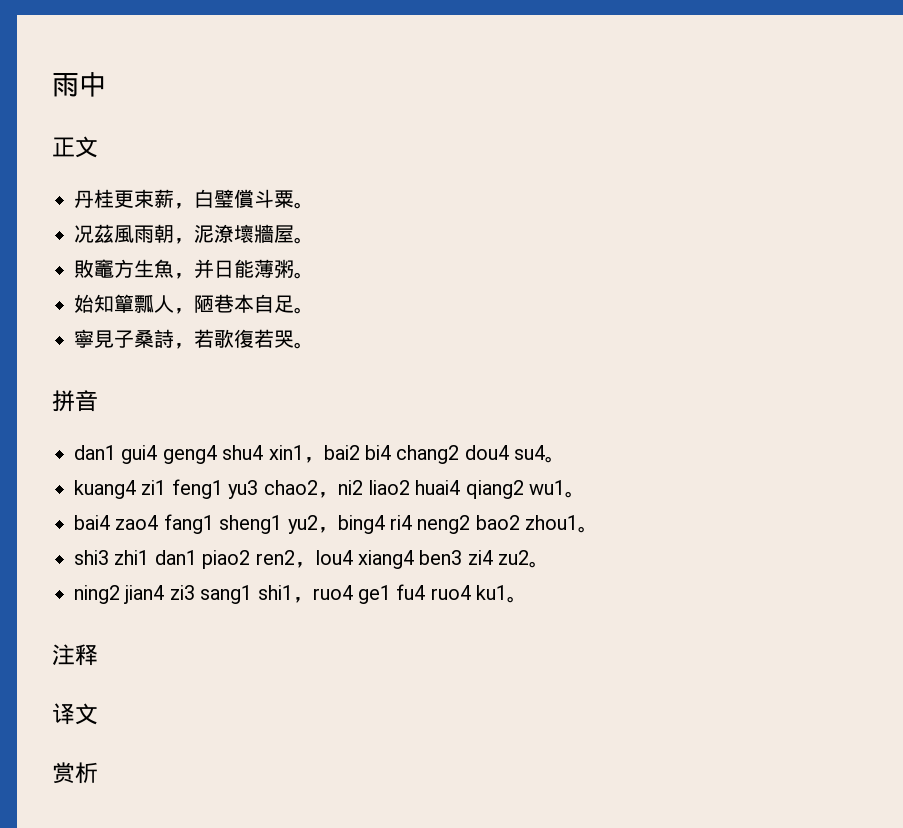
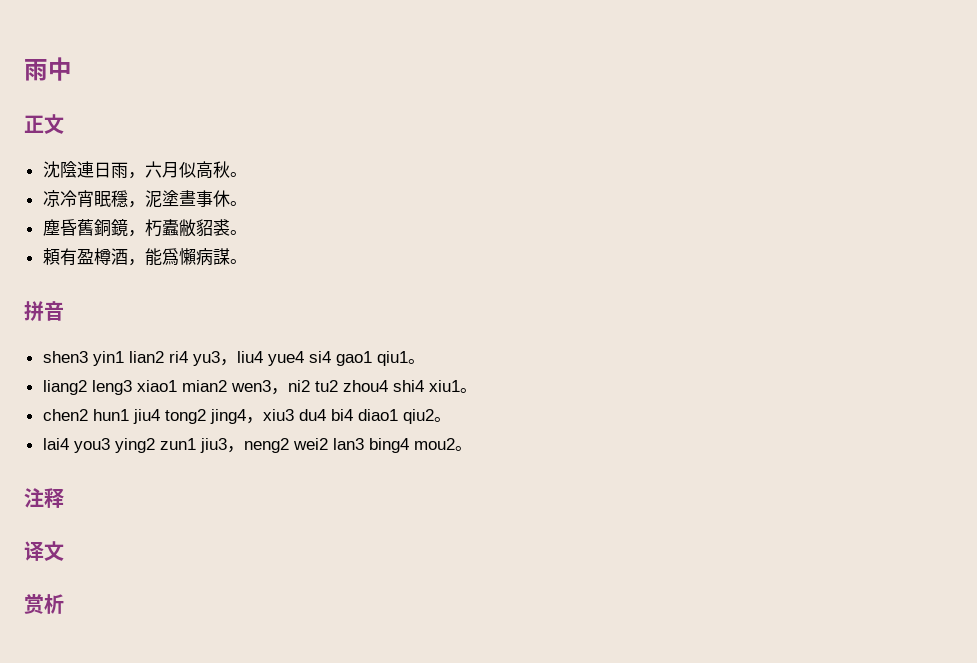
- 丹桂更束薪，白璧償斗粟。
- 况茲風雨朝，泥潦壞牆屋。
- 敗竈方生魚，并日能薄粥。
- 始知簞瓢人，陋巷本自足。
- 寧見子桑詩，若歌復若哭。
+ 沈陰連日雨，六月似高秋。
+ 凉冷宵眠穩，泥塗晝事休。
+ 塵昏舊銅鏡，朽蠹敝貂裘。
+ 頼有盈樽酒，能爲懶病謀。
  拼音
- dan1 gui4 geng4 shu4 xin1，bai2 bi4 chang2 dou4 su4。
- kuang4 zi1 feng1 yu3 chao2，ni2 liao2 huai4 qiang2 wu1。
- bai4 zao4 fang1 sheng1 yu2，bing4 ri4 neng2 bao2 zhou1。
- shi3 zhi1 dan1 piao2 ren2，lou4 xiang4 ben3 zi4 zu2。
- ning2 jian4 zi3 sang1 shi1，ruo4 ge1 fu4 ruo4 ku1。
+ shen3 yin1 lian2 ri4 yu3，liu4 yue4 si4 gao1 qiu1。
+ liang2 leng3 xiao1 mian2 wen3，ni2 tu2 zhou4 shi4 xiu1。
+ chen2 hun1 jiu4 tong2 jing4，xiu3 du4 bi4 diao1 qiu2。
+ lai4 you3 ying2 zun1 jiu3，neng2 wei2 lan3 bing4 mou2。

